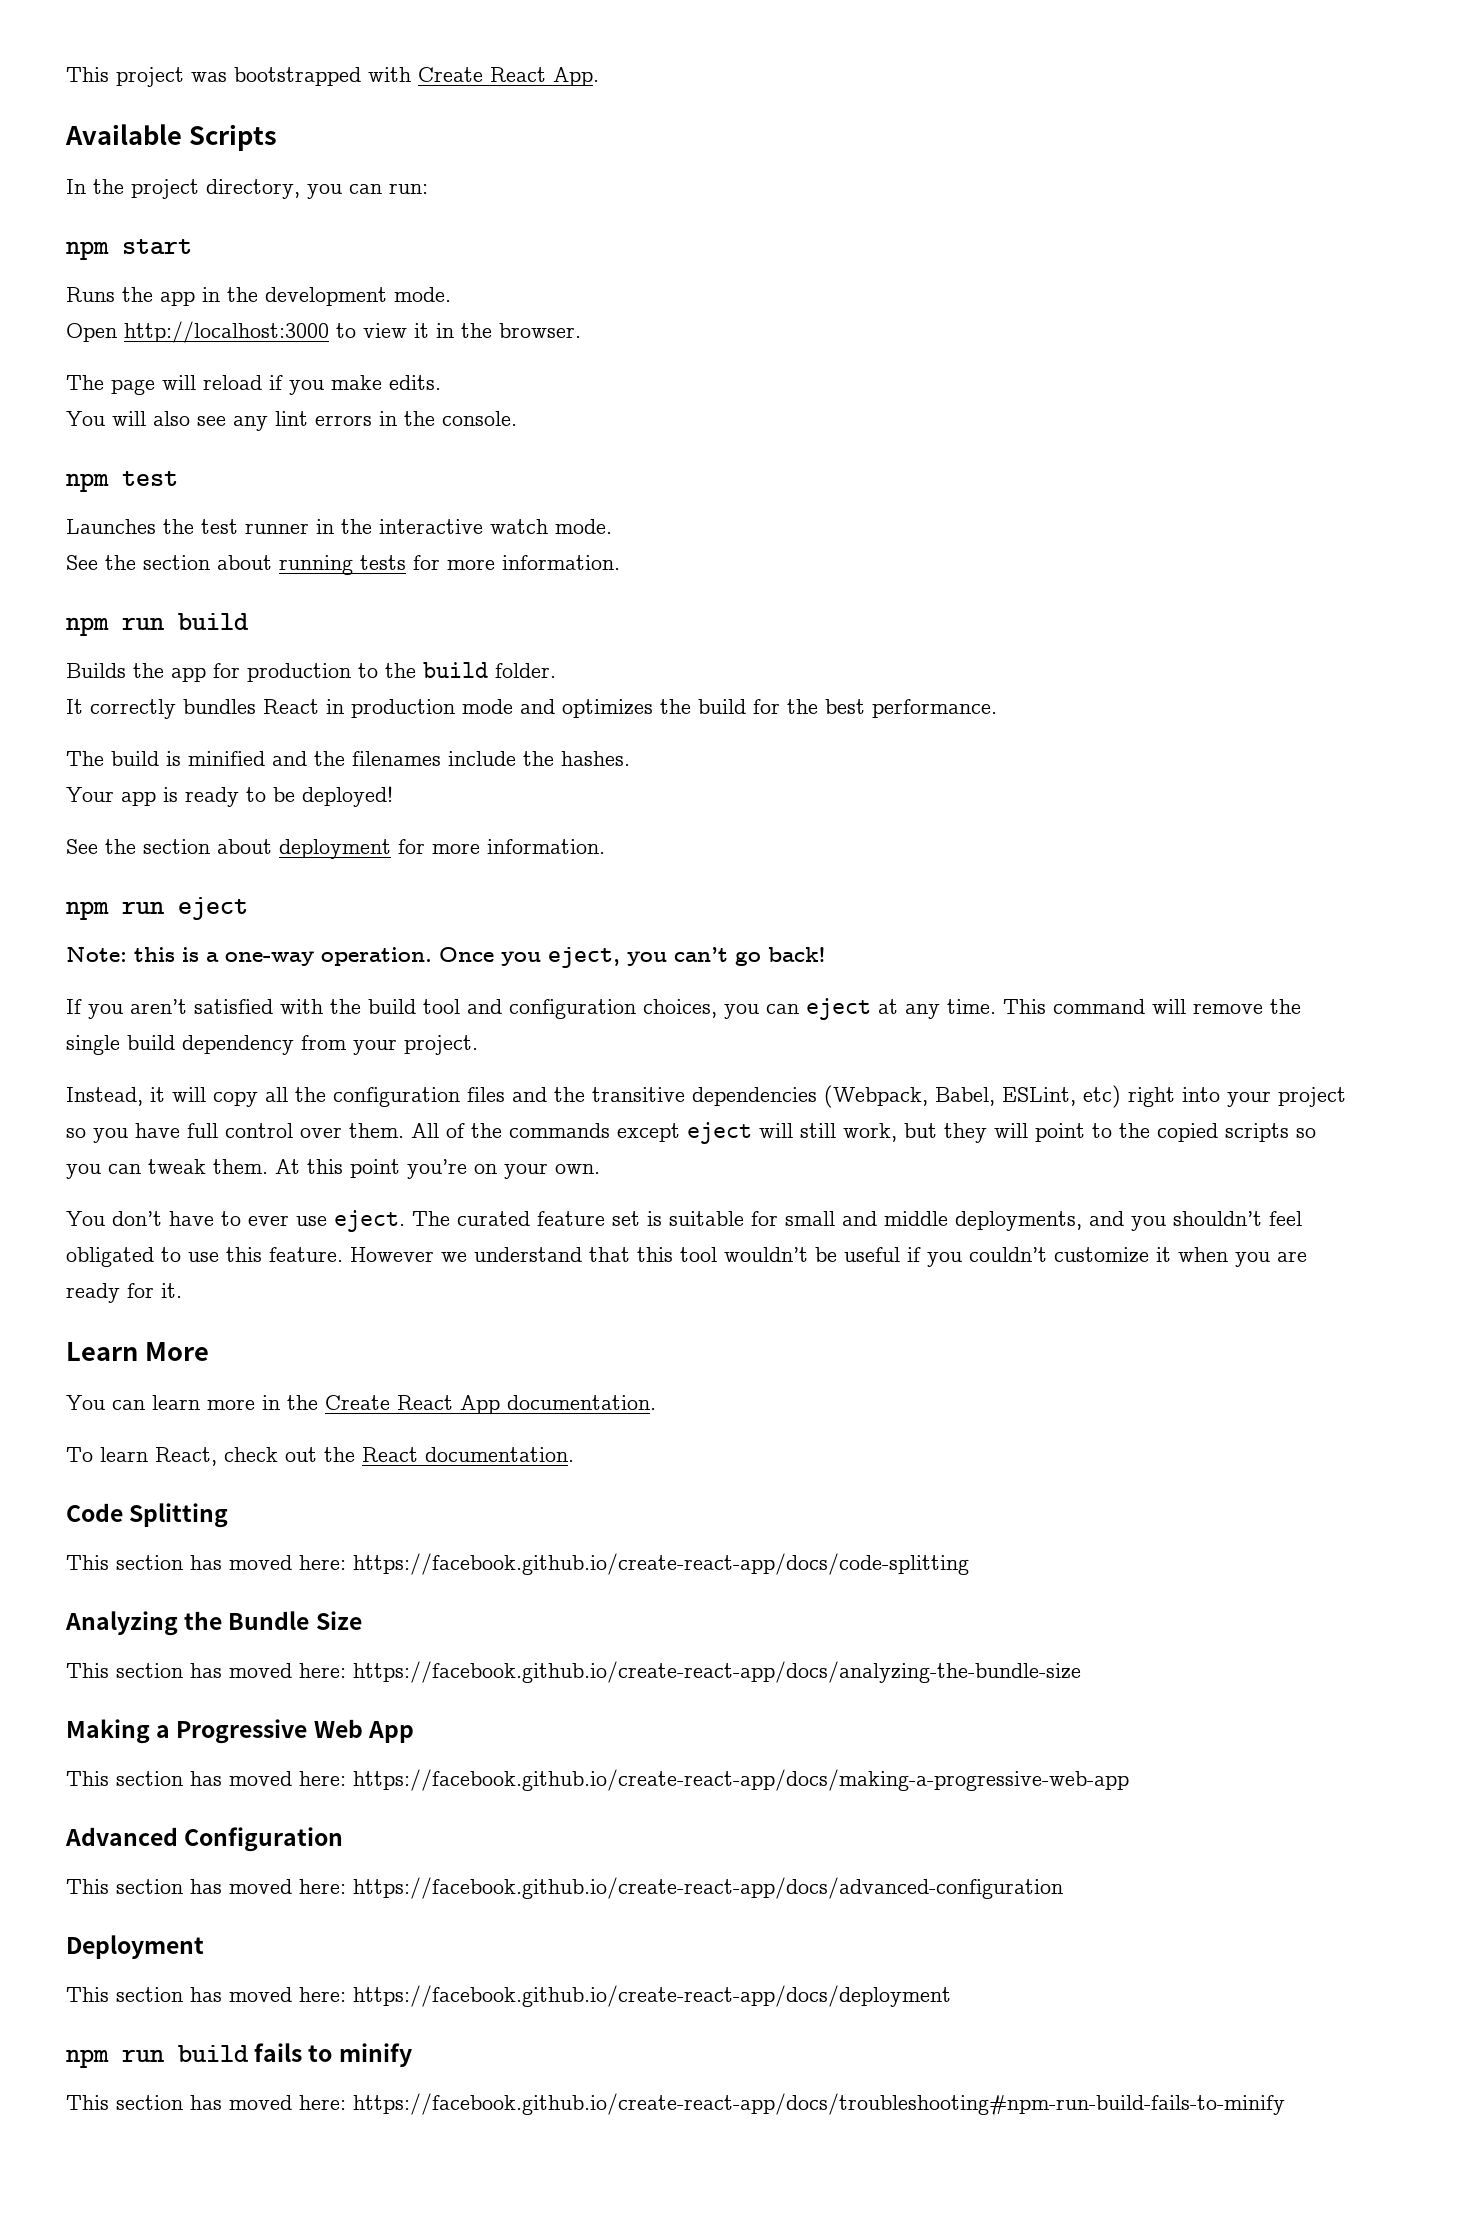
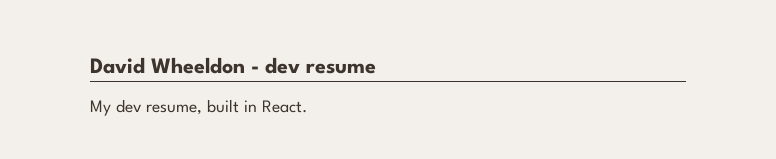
- This project was bootstrapped with Create React App.
- Available Scripts
- In the project directory, you can run:
- npm start
- Runs the app in the development mode.
- Open http://localhost:3000 to view it in the browser.
- The page will reload if you make edits.
- You will also see any lint errors in the console.
- npm test
- Launches the test runner in the interactive watch mode.
- See the section about running tests for more information.
- npm run build
- Builds the app for production to the build folder.
- It correctly bundles React in production mode and optimizes the build for the best performance.
- The build is minified and the filenames include the hashes.
- Your app is ready to be deployed!
- See the section about deployment for more information.
- npm run eject
- Note: this is a one-way operation. Once you eject, you can’t go back!
- If you aren’t satisfied with the build tool and configuration choices, you can eject at any time. This command will remove the single build dependency from your project.
- Instead, it will copy all the configuration files and the transitive dependencies (Webpack, Babel, ESLint, etc) right into your project so you have full control over them. All of the commands except eject will still work, but they will point to the copied scripts so you can tweak them. At this point you’re on your own.
- You don’t have to ever use eject. The curated feature set is suitable for small and middle deployments, and you shouldn’t feel obligated to use this feature. However we understand that this tool wouldn’t be useful if you couldn’t customize it when you are ready for it.
- Learn More
- You can learn more in the Create React App documentation.
- To learn React, check out the React documentation.
- Code Splitting
- This section has moved here: https://facebook.github.io/create-react-app/docs/code-splitting
- Analyzing the Bundle Size
- This section has moved here: https://facebook.github.io/create-react-app/docs/analyzing-the-bundle-size
- Making a Progressive Web App
- This section has moved here: https://facebook.github.io/create-react-app/docs/making-a-progressive-web-app
- Advanced Configuration
- This section has moved here: https://facebook.github.io/create-react-app/docs/advanced-configuration
- Deployment
- This section has moved here: https://facebook.github.io/create-react-app/docs/deployment
- npm run build fails to minify
- This section has moved here: https://facebook.github.io/create-react-app/docs/troubleshooting#npm-run-build-fails-to-minify
+ David Wheeldon - dev resume
+ My dev resume, built in React.

